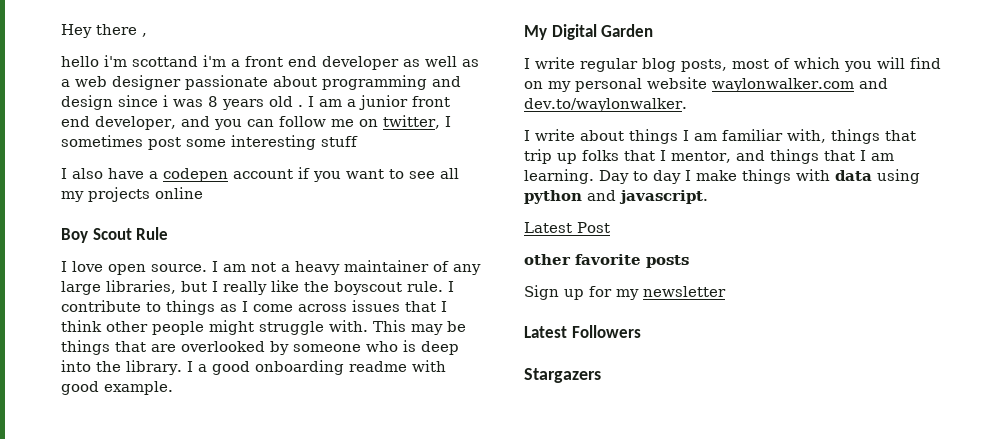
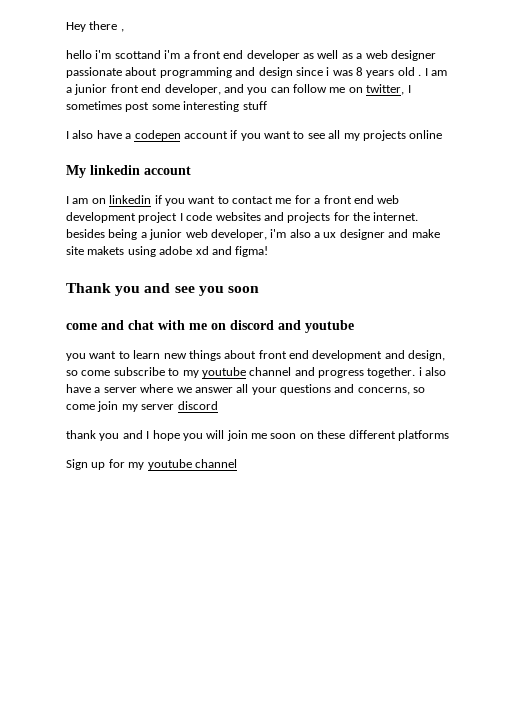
- Boy Scout Rule
- I love open source. I am not a heavy maintainer of any large libraries, but I really like the boyscout rule. I contribute to things as I come across issues that I think other people might struggle with. This may be things that are overlooked by someone who is deep into the library. I a good onboarding readme with good example.
- My Digital Garden
- I write regular blog posts, most of which you will find on my personal website waylonwalker.com and dev.to/waylonwalker.
- I write about things I am familiar with, things that trip up folks that I mentor, and things that I am learning. Day to day I make things with data using python and javascript.
- Latest Post
- other favorite posts
+ My linkedin account
+ I am on linkedin if you want to contact me for a front end web development project I code websites and projects for the internet. besides being a junior web developer, i'm also a ux designer and make site makets using adobe xd and figma!
+ Thank you and see you soon
+ come and chat with me on discord and youtube
+ you want to learn new things about front end development and design, so come subscribe to my youtube channel and progress together. i also have a server where we answer all your questions and concerns, so come join my server discord
+ thank you and I hope you will join me soon on these different platforms
- Sign up for my newsletter
- Latest Followers
- Stargazers
+ Sign up for my youtube channel

